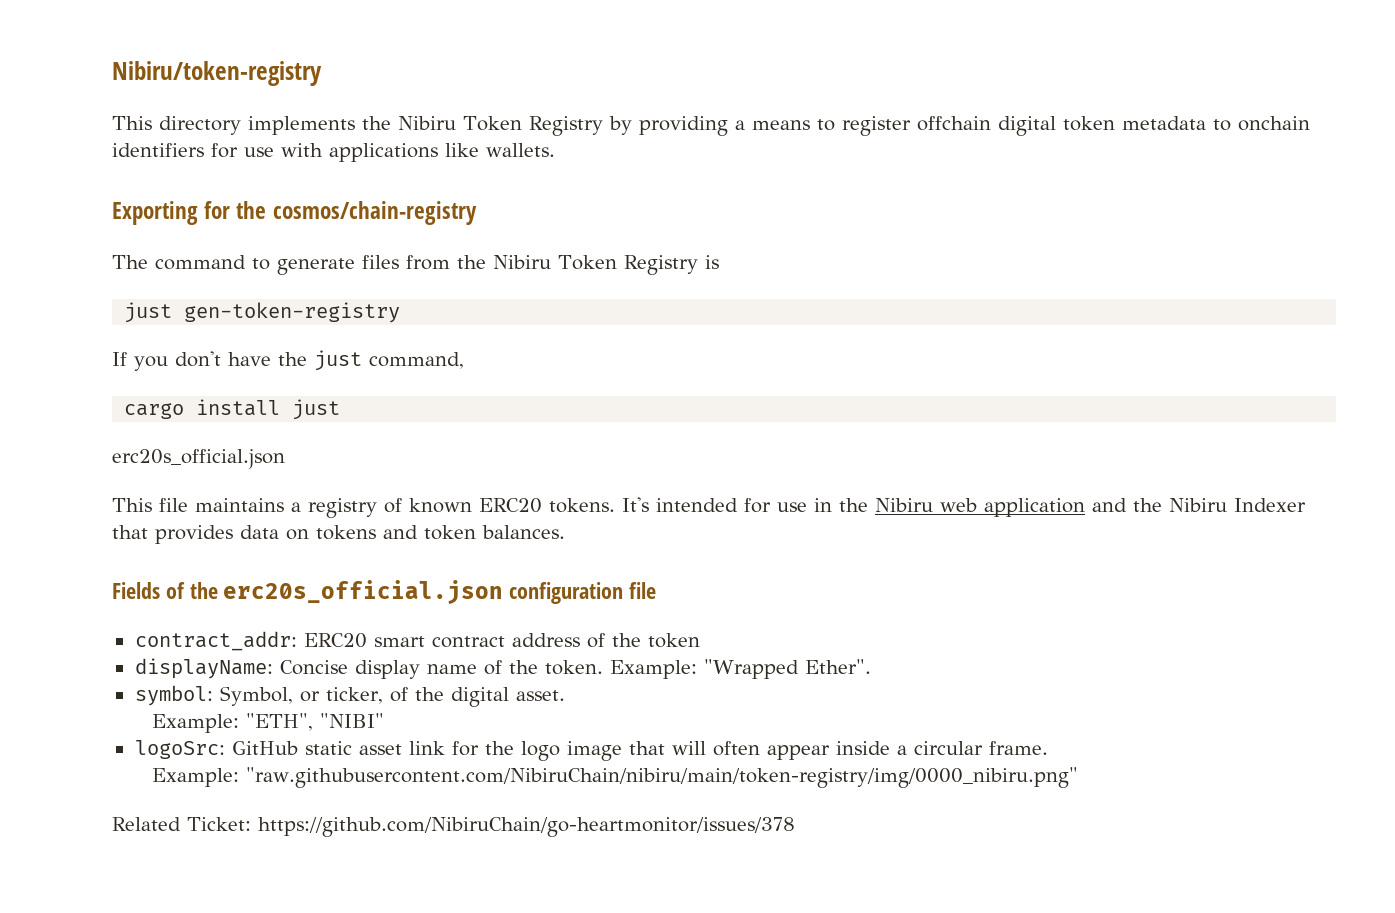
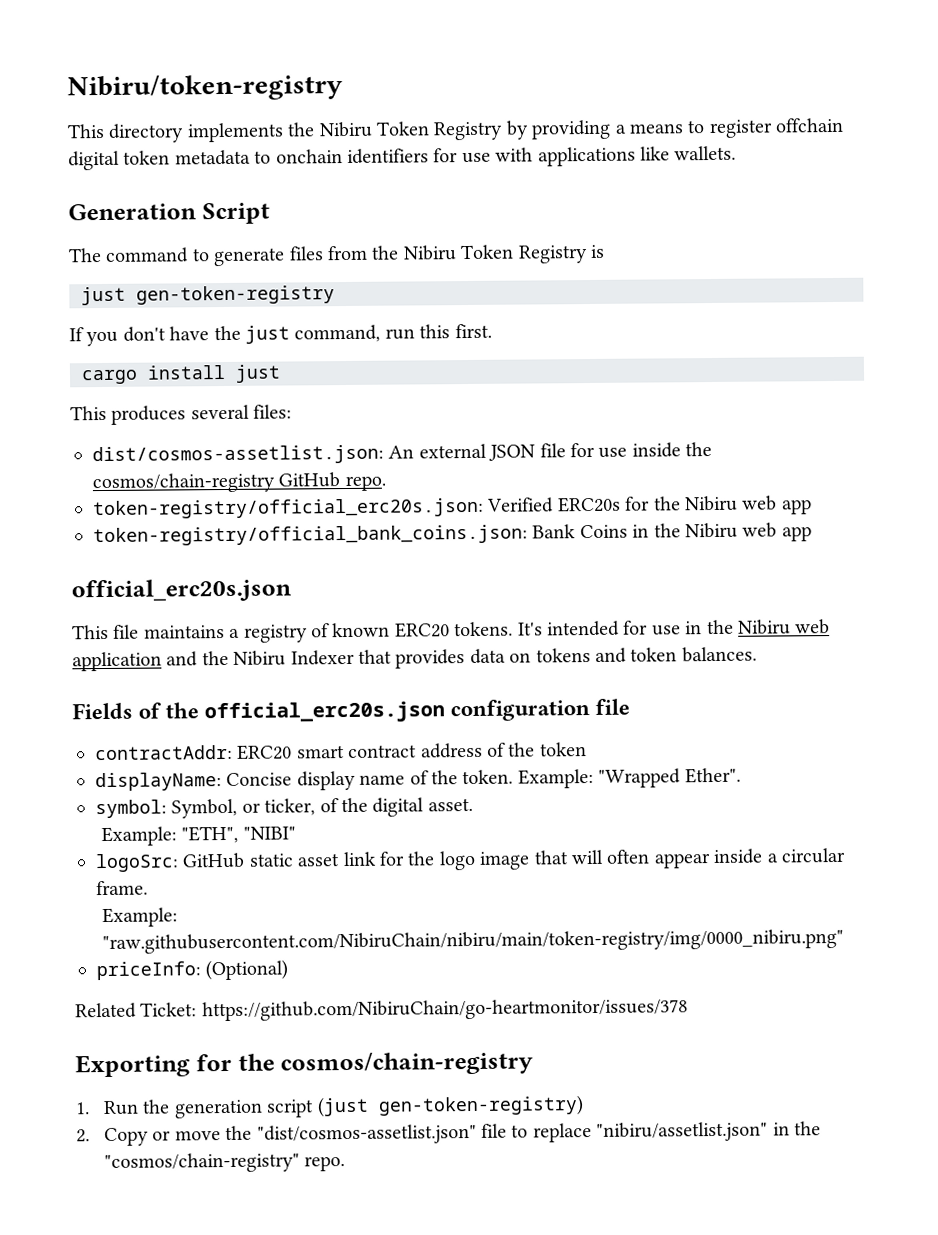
- Exporting for the cosmos/chain-registry
+ Generation Script
- If you don't have the just command,
+ If you don't have the just command, run this first.
  cargo install just
- erc20s_official.json
+ This produces several files:
+ dist/cosmos-assetlist.json: An external JSON file for use inside the cosmos/chain-registry GitHub repo.
+ token-registry/official_erc20s.json: Verified ERC20s for the Nibiru web app
+ token-registry/official_bank_coins.json: Bank Coins in the Nibiru web app
+ official_erc20s.json
- Fields of the erc20s_official.json configuration file
+ Fields of the official_erc20s.json configuration file
- contract_addr: ERC20 smart contract address of the token
+ contractAddr: ERC20 smart contract address of the token
+ priceInfo: (Optional)
+ Exporting for the cosmos/chain-registry
+ 1. Run the generation script (just gen-token-registry)
+ 2. Copy or move the "dist/cosmos-assetlist.json" file to replace "nibiru/assetlist.json" in the "cosmos/chain-registry" repo.

